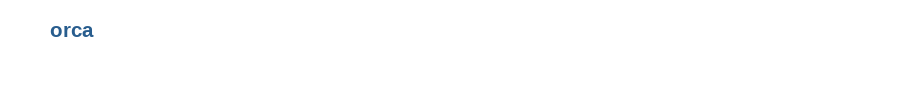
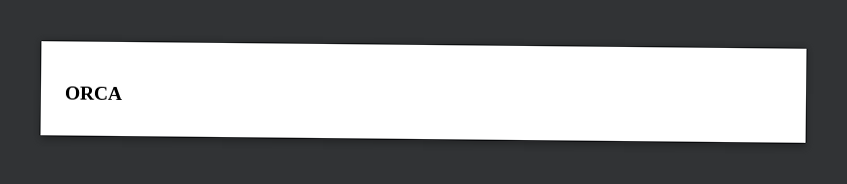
- orca
+ ORCA

